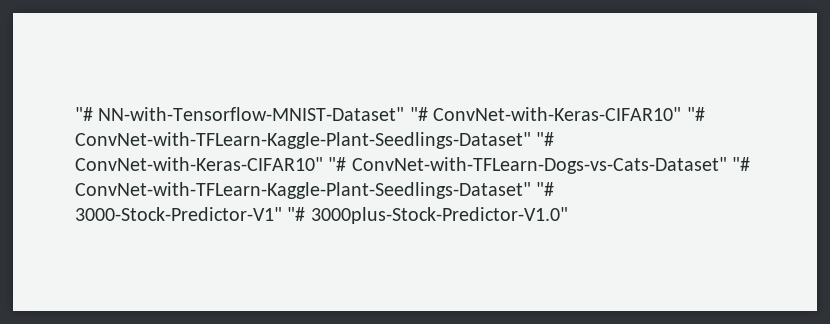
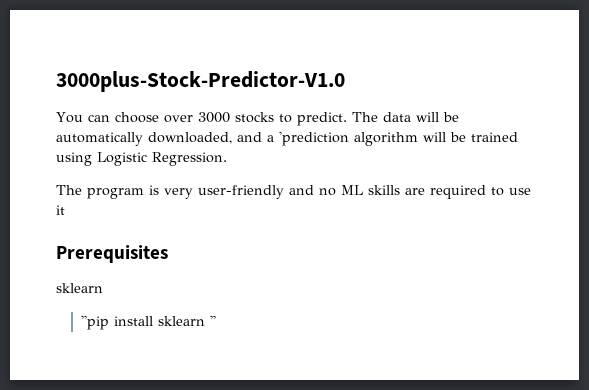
- "# NN-with-Tensorflow-MNIST-Dataset" "# ConvNet-with-Keras-CIFAR10" "# ConvNet-with-TFLearn-Kaggle-Plant-Seedlings-Dataset" "# ConvNet-with-Keras-CIFAR10" "# ConvNet-with-TFLearn-Dogs-vs-Cats-Dataset" "# ConvNet-with-TFLearn-Kaggle-Plant-Seedlings-Dataset" "# 3000-Stock-Predictor-V1" "# 3000plus-Stock-Predictor-V1.0"
+ 3000plus-Stock-Predictor-V1.0
+ You can choose over 3000 stocks to predict. The data will be automatically downloaded, and a 'prediction algorithm will be trained using Logistic Regression.
+ The program is very user-friendly and no ML skills are required to use it
+ Prerequisites
+ sklearn
+ ''pip install sklearn ''

